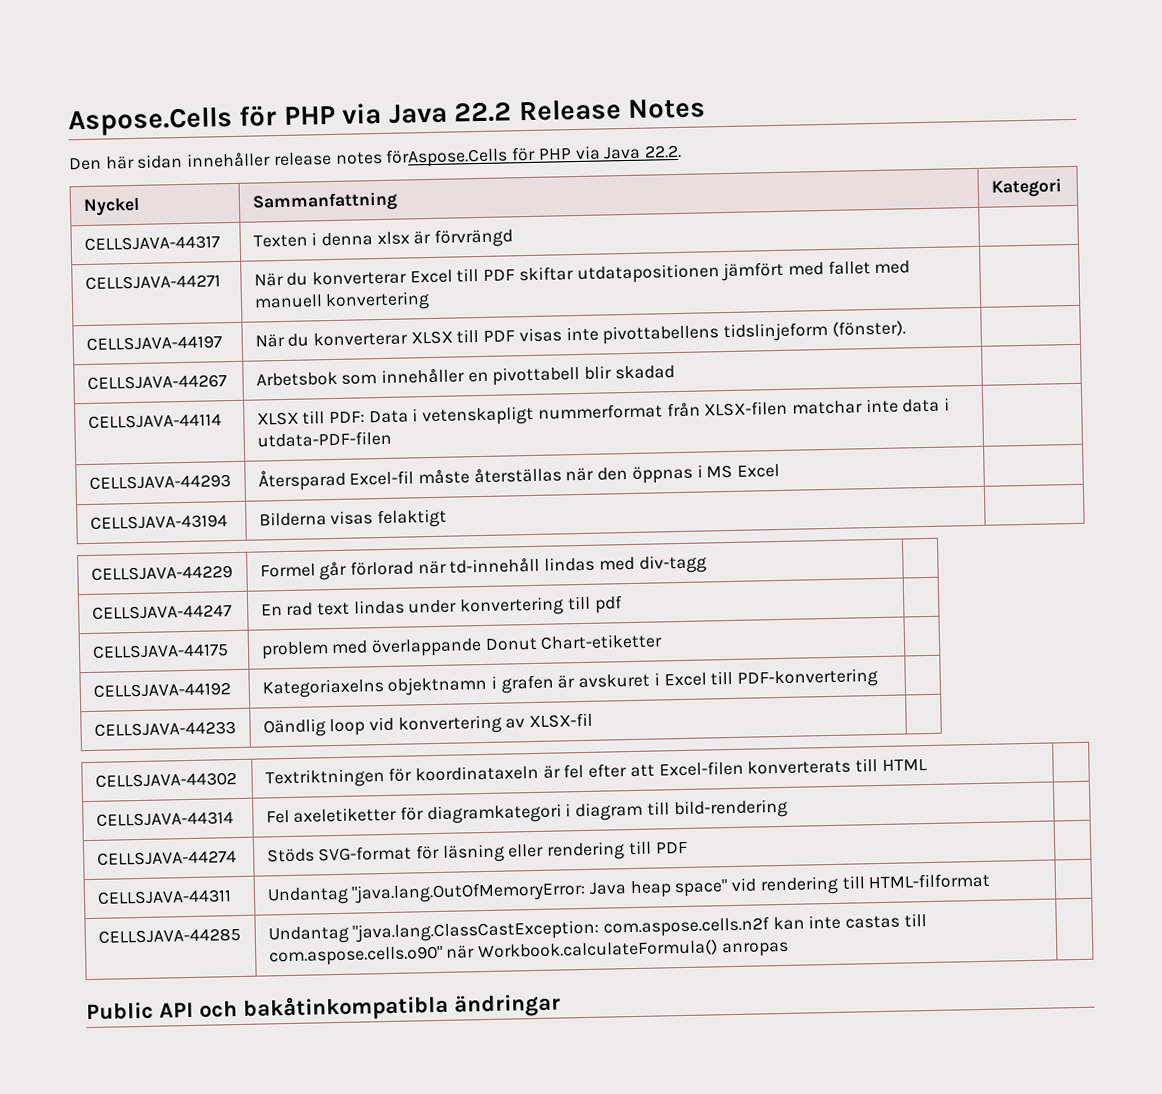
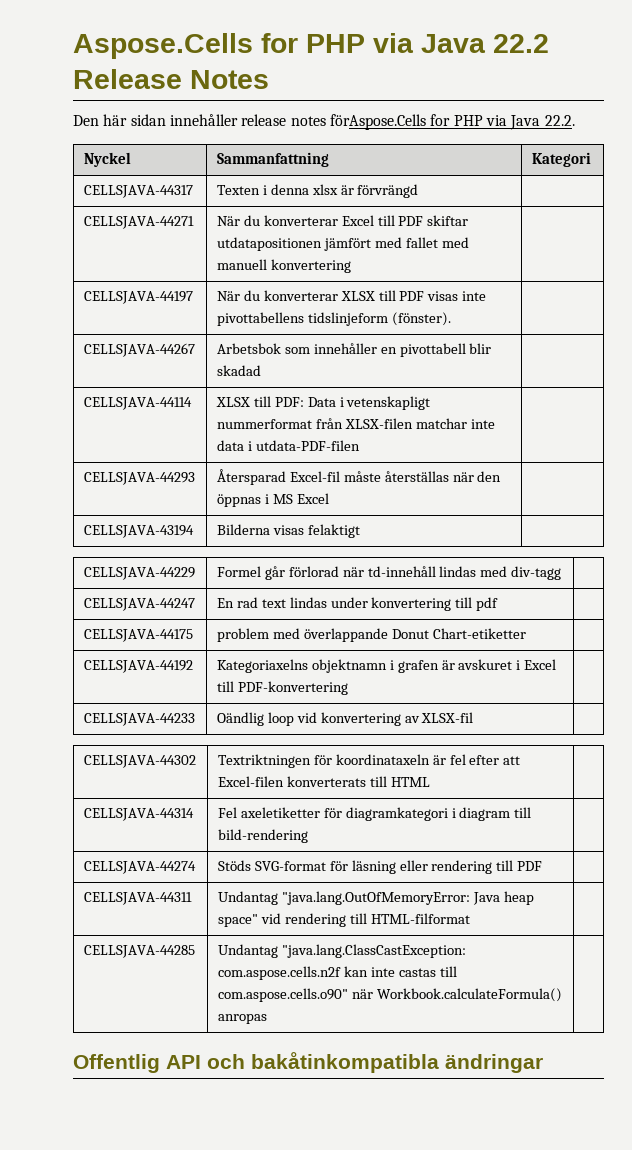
- Aspose.Cells för PHP via Java 22.2 Release Notes
+ Aspose.Cells for PHP via Java 22.2 Release Notes
- Den här sidan innehåller release notes förAspose.Cells för PHP via Java 22.2.
+ Den här sidan innehåller release notes förAspose.Cells for PHP via Java 22.2.
- Public API och bakåtinkompatibla ändringar
+ Offentlig API och bakåtinkompatibla ändringar

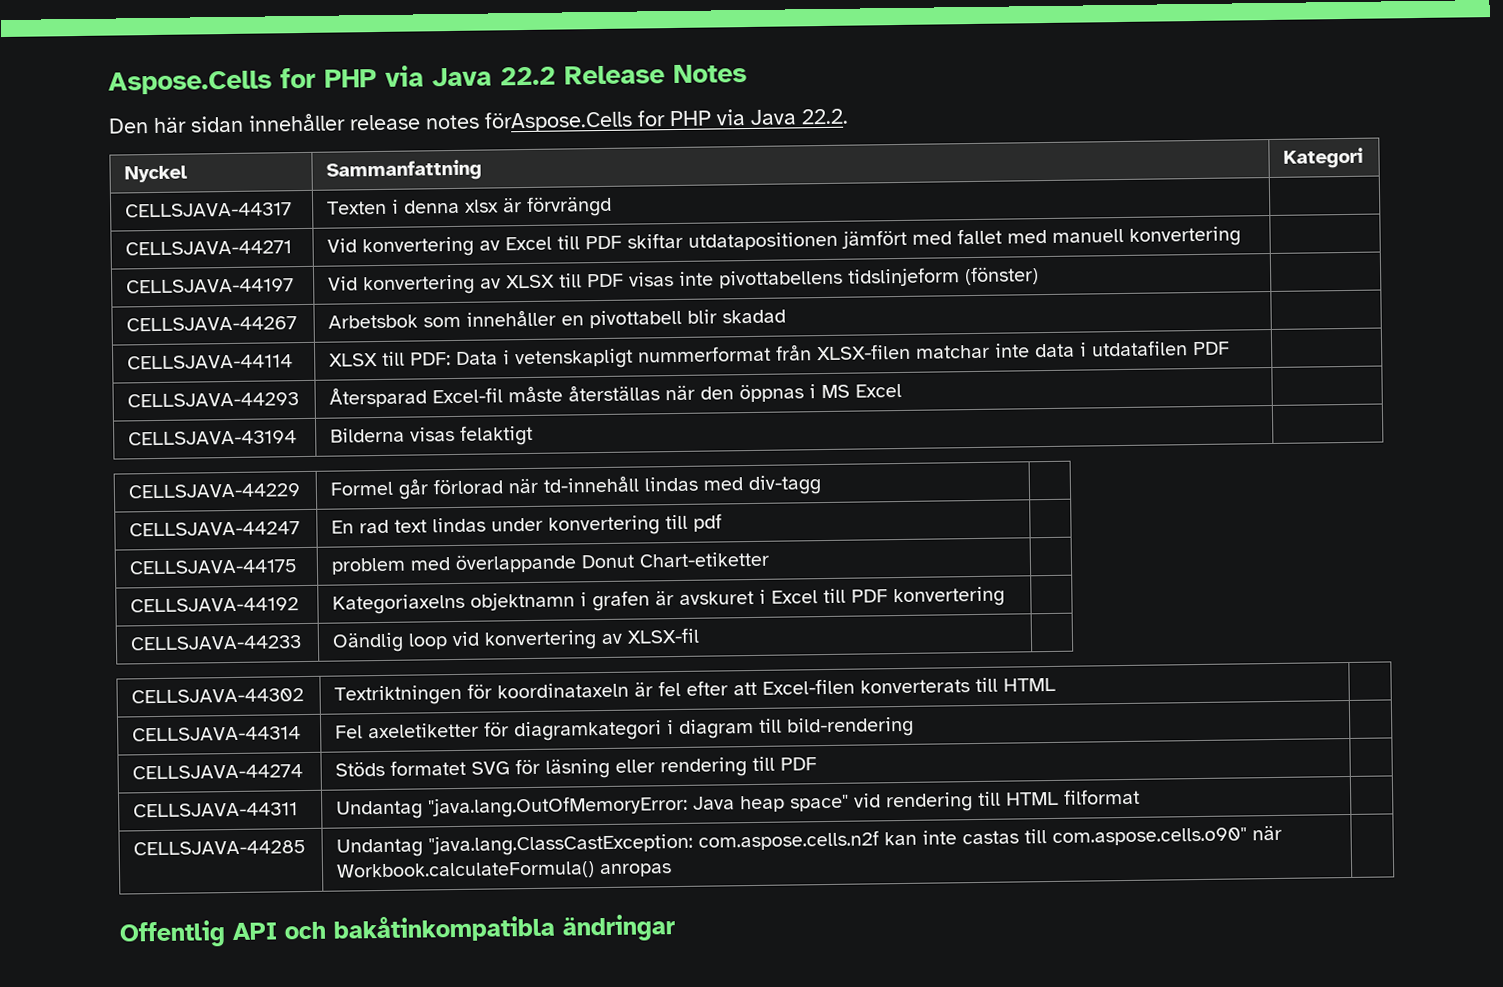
- CELLSJAVA-44271 | När du konverterar Excel till PDF skiftar utdatapositionen jämfört med fallet med manuell konvertering |
+ CELLSJAVA-44271 | Vid konvertering av Excel till PDF skiftar utdatapositionen jämfört med fallet med manuell konvertering |
- CELLSJAVA-44197 | När du konverterar XLSX till PDF visas inte pivottabellens tidslinjeform (fönster). |
+ CELLSJAVA-44197 | Vid konvertering av XLSX till PDF visas inte pivottabellens tidslinjeform (fönster) |
- CELLSJAVA-44114 | XLSX till PDF: Data i vetenskapligt nummerformat från XLSX-filen matchar inte data i utdata-PDF-filen |
+ CELLSJAVA-44114 | XLSX till PDF: Data i vetenskapligt nummerformat från XLSX-filen matchar inte data i utdatafilen PDF |
- CELLSJAVA-44192 | Kategoriaxelns objektnamn i grafen är avskuret i Excel till PDF-konvertering |
+ CELLSJAVA-44192 | Kategoriaxelns objektnamn i grafen är avskuret i Excel till PDF konvertering |
- CELLSJAVA-44274 | Stöds SVG-format för läsning eller rendering till PDF |
+ CELLSJAVA-44274 | Stöds formatet SVG för läsning eller rendering till PDF |
- CELLSJAVA-44311 | Undantag "java.lang.OutOfMemoryError: Java heap space" vid rendering till HTML-filformat |
+ CELLSJAVA-44311 | Undantag "java.lang.OutOfMemoryError: Java heap space" vid rendering till HTML filformat |

